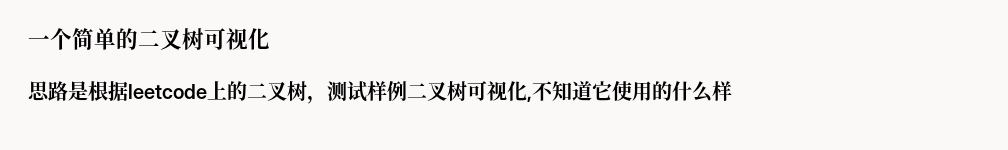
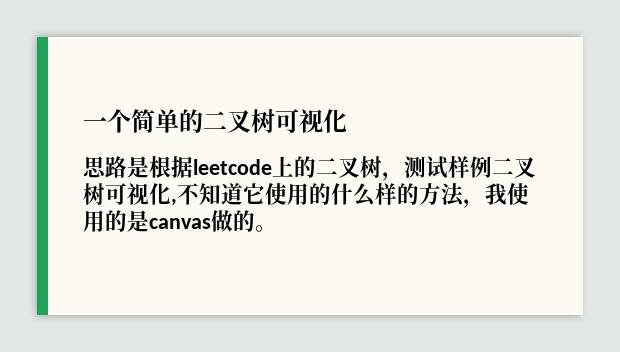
- 思路是根据leetcode上的二叉树，测试样例二叉树可视化,不知道它使用的什么样
+ 思路是根据leetcode上的二叉树，测试样例二叉树可视化,不知道它使用的什么样的方法，我使用的是canvas做的。

